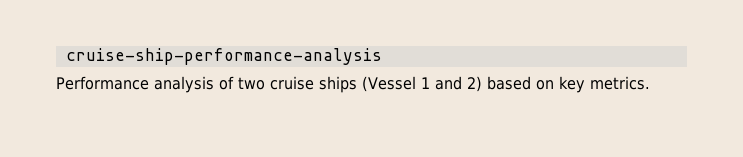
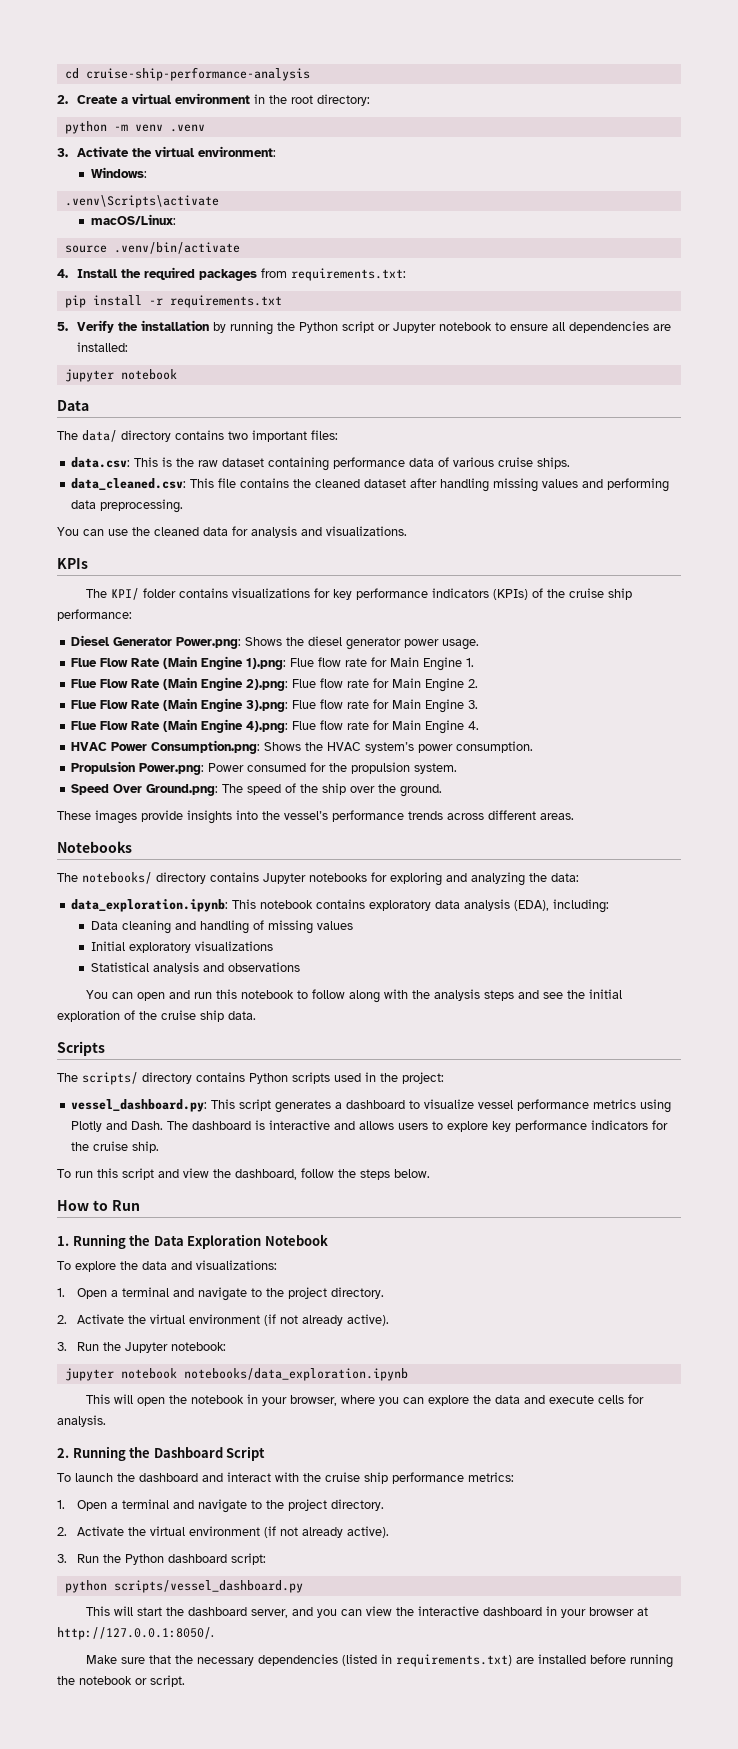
- cruise-ship-performance-analysis
+ cd cruise-ship-performance-analysis
- Performance analysis of two cruise ships (Vessel 1 and 2) based on key metrics.
+ 2. Create a virtual environment in the root directory:
+ python -m venv .venv
+ 3. Activate the virtual environment:
+ Windows:
+ .venv\Scripts\activate
+ macOS/Linux:
+ source .venv/bin/activate
+ 4. Install the required packages from requirements.txt:
+ pip install -r requirements.txt
+ 5. Verify the installation by running the Python script or Jupyter notebook to ensure all dependencies are installed:
+ jupyter notebook
+ Data
+ The data/ directory contains two important files:
+ data.csv: This is the raw dataset containing performance data of various cruise ships.
+ data_cleaned.csv: This file contains the cleaned dataset after handling missing values and performing data preprocessing.
+ You can use the cleaned data for analysis and visualizations.
+ KPIs
+ The KPI/ folder contains visualizations for key performance indicators (KPIs) of the cruise ship performance:
+ Diesel Generator Power.png: Shows the diesel generator power usage.
+ Flue Flow Rate (Main Engine 1).png: Flue flow rate for Main Engine 1.
+ Flue Flow Rate (Main Engine 2).png: Flue flow rate for Main Engine 2.
+ Flue Flow Rate (Main Engine 3).png: Flue flow rate for Main Engine 3.
+ Flue Flow Rate (Main Engine 4).png: Flue flow rate for Main Engine 4.
+ HVAC Power Consumption.png: Shows the HVAC system’s power consumption.
+ Propulsion Power.png: Power consumed for the propulsion system.
+ Speed Over Ground.png: The speed of the ship over the ground.
+ These images provide insights into the vessel’s performance trends across different areas.
+ Notebooks
+ The notebooks/ directory contains Jupyter notebooks for exploring and analyzing the data:
+ data_exploration.ipynb: This notebook contains exploratory data analysis (EDA), including:
+ Data cleaning and handling of missing values
+ Initial exploratory visualizations
+ Statistical analysis and observations
+ You can open and run this notebook to follow along with the analysis steps and see the initial exploration of the cruise ship data.
+ Scripts
+ The scripts/ directory contains Python scripts used in the project:
+ vessel_dashboard.py: This script generates a dashboard to visualize vessel performance metrics using Plotly and Dash. The dashboard is interactive and allows users to explore key performance indicators for the cruise ship.
+ To run this script and view the dashboard, follow the steps below.
+ How to Run
+ 1. Running the Data Exploration Notebook
+ To explore the data and visualizations:
+ 1. Open a terminal and navigate to the project directory.
+ 2. Activate the virtual environment (if not already active).
+ 3. Run the Jupyter notebook:
+ jupyter notebook notebooks/data_exploration.ipynb
+ This will open the notebook in your browser, where you can explore the data and execute cells for analysis.
+ 2. Running the Dashboard Script
+ To launch the dashboard and interact with the cruise ship performance metrics:
+ 1. Open a terminal and navigate to the project directory.
+ 2. Activate the virtual environment (if not already active).
+ 3. Run the Python dashboard script:
+ python scripts/vessel_dashboard.py
+ This will start the dashboard server, and you can view the interactive dashboard in your browser at http://127.0.0.1:8050/.
+ Make sure that the necessary dependencies (listed in requirements.txt) are installed before running the notebook or script.

